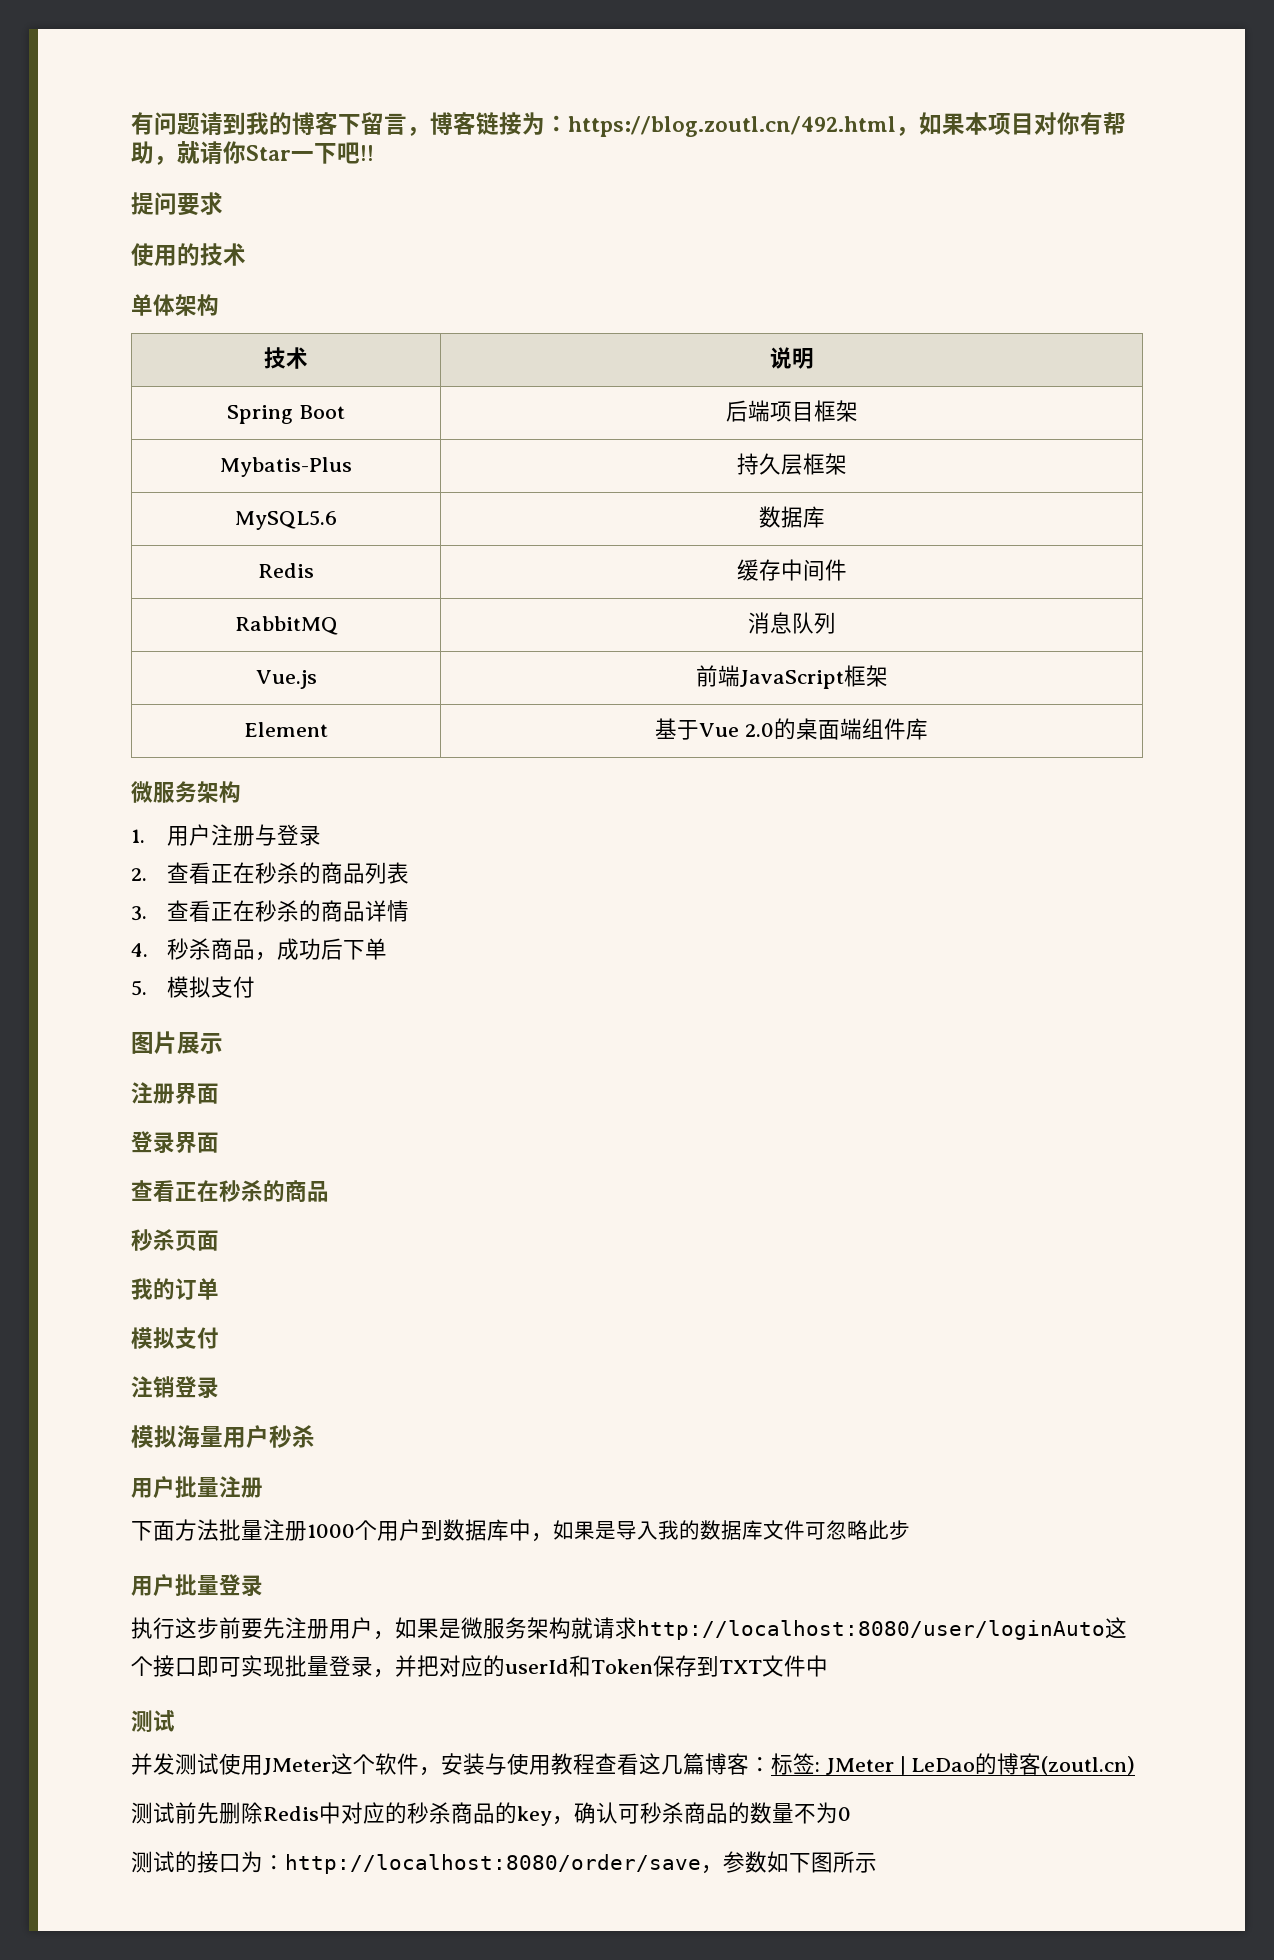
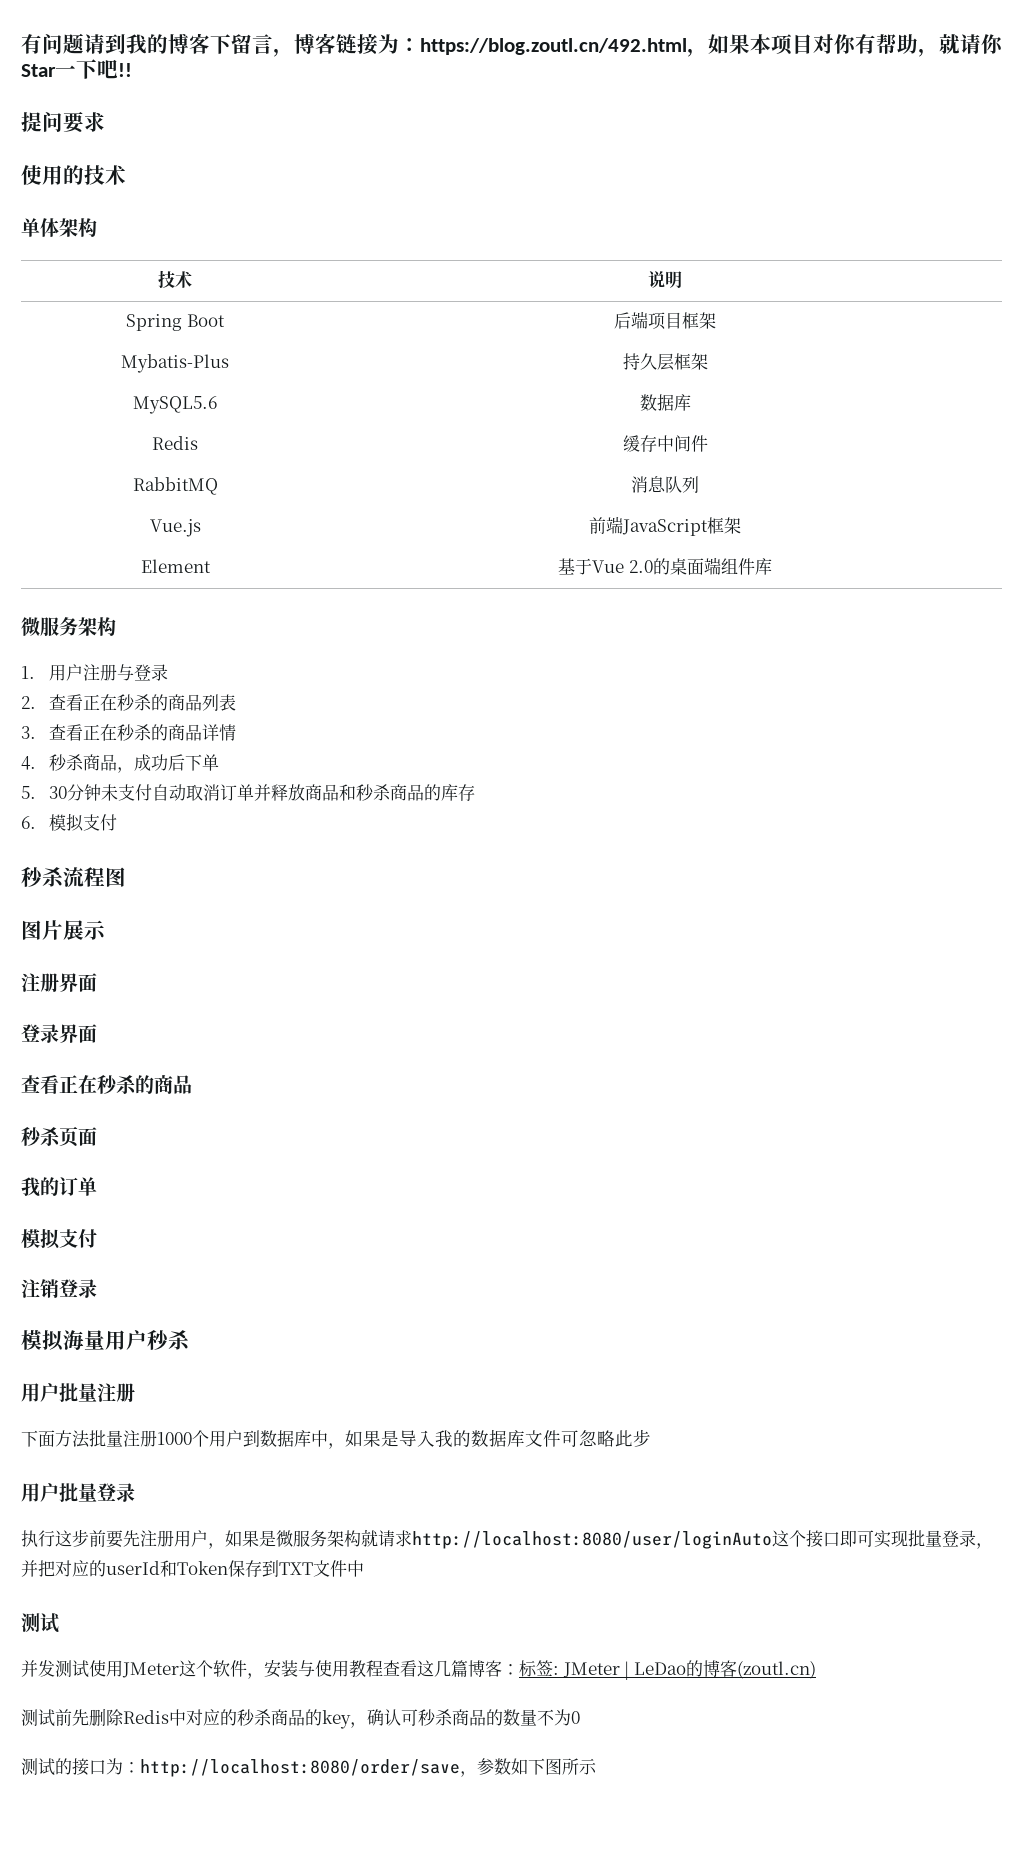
- 5.模拟支付
+ 5. 30分钟未支付自动取消订单并释放商品和秒杀商品的库存
+ 6.模拟支付
+ 秒杀流程图

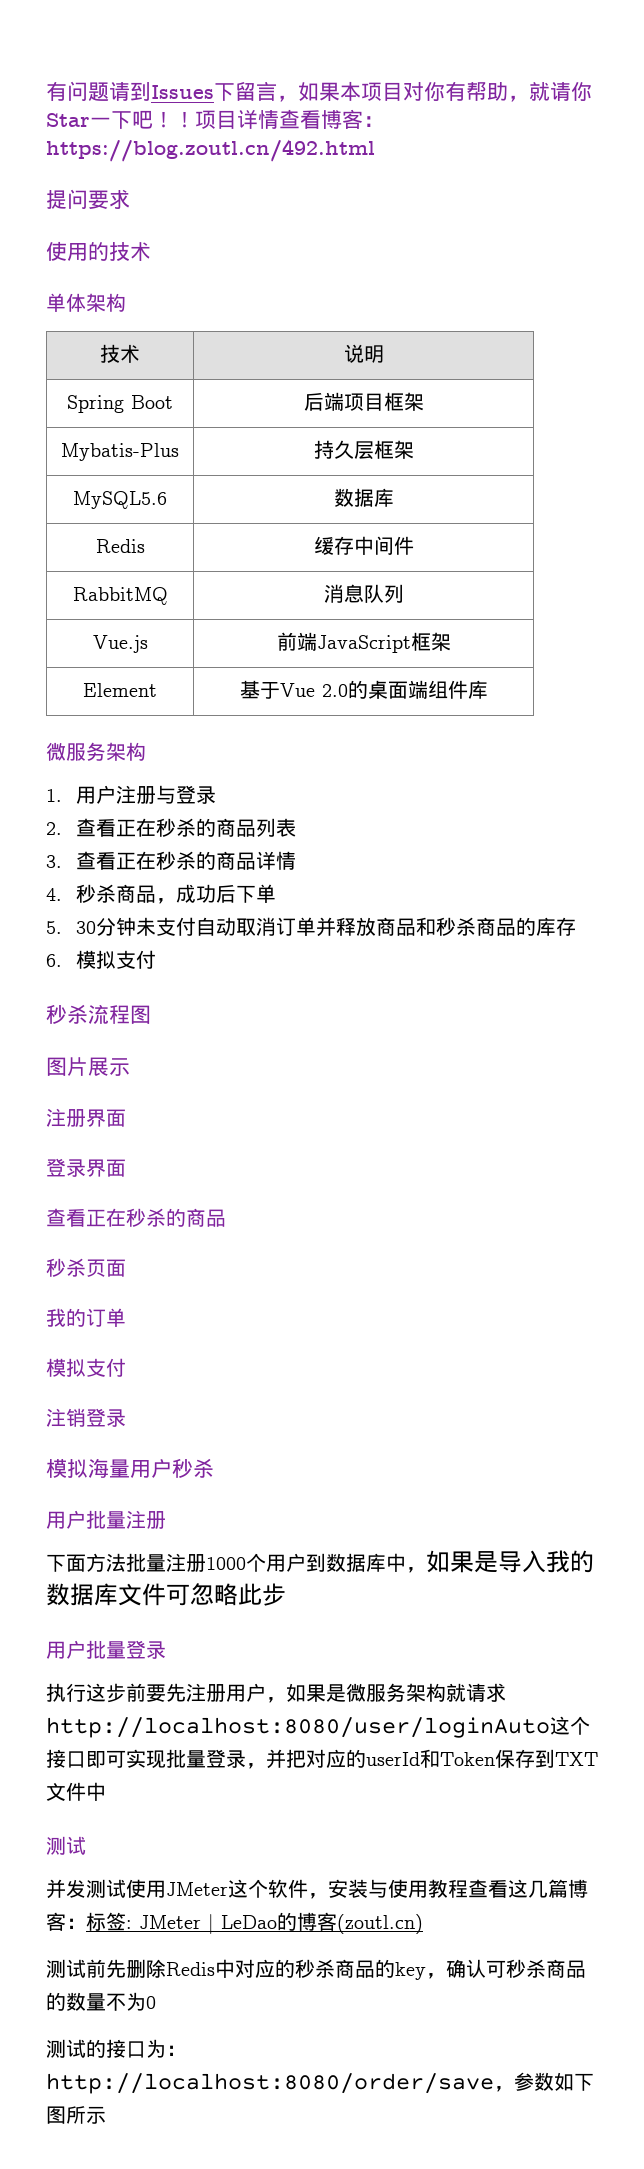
- 有问题请到我的博客下留言，博客链接为：https://blog.zoutl.cn/492.html，如果本项目对你有帮助，就请你Star一下吧!!
+ 有问题请到Issues下留言，如果本项目对你有帮助，就请你Star一下吧！！项目详情查看博客：https://blog.zoutl.cn/492.html

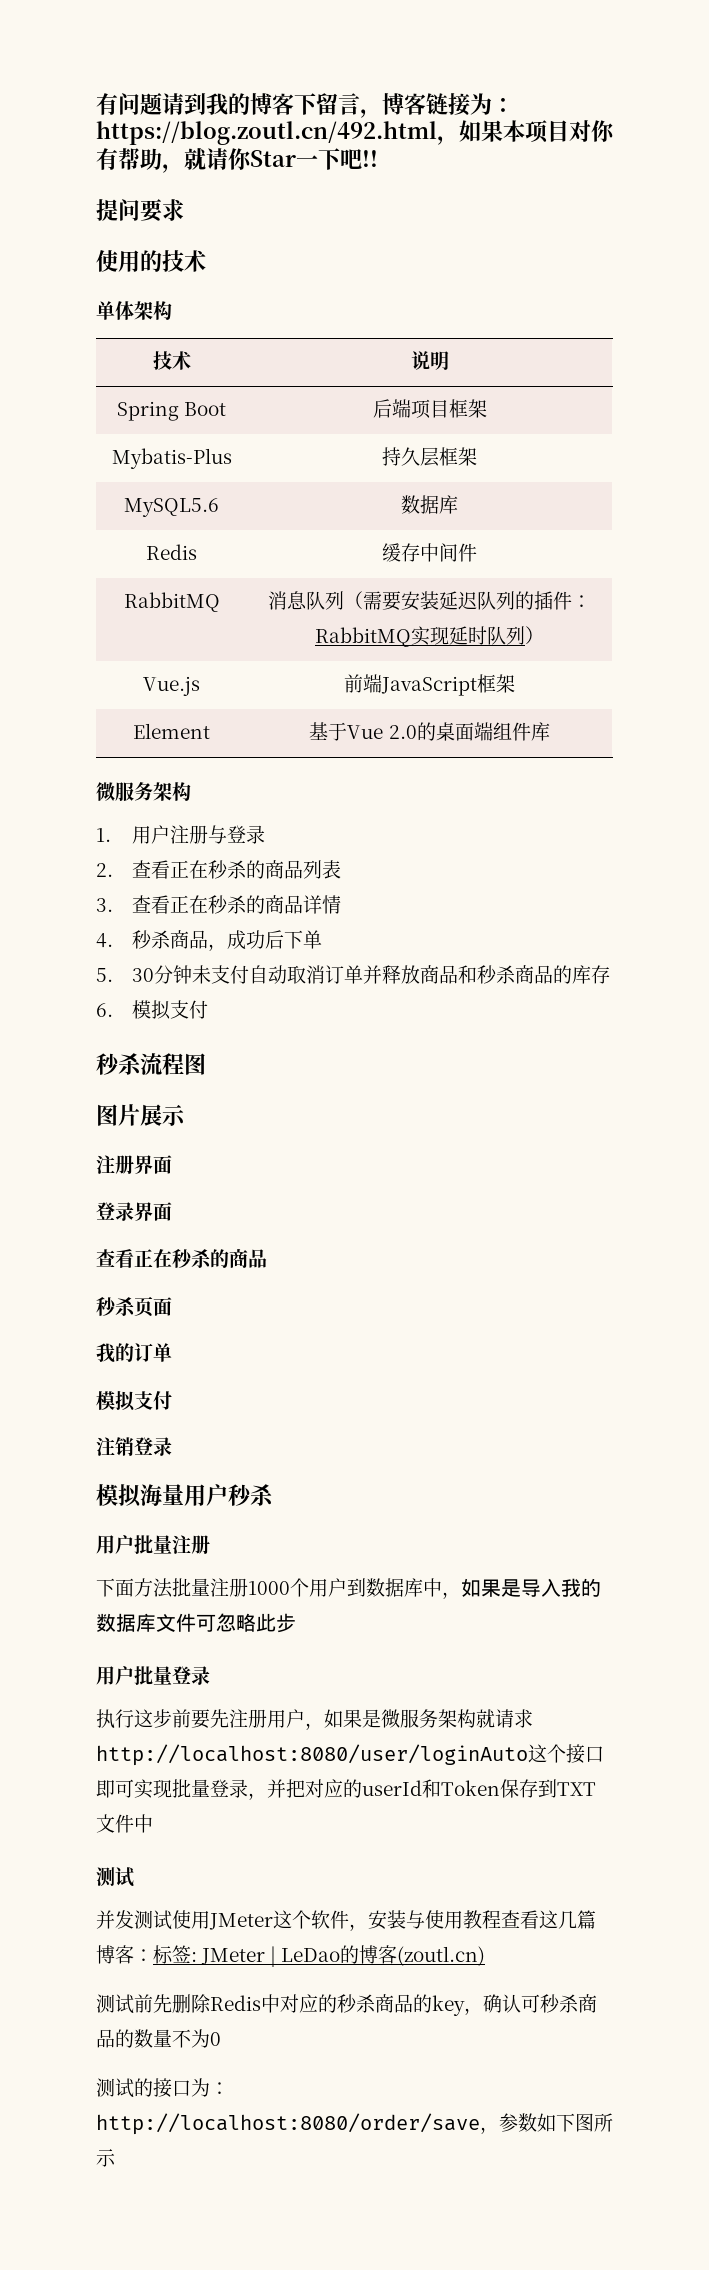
- 有问题请到Issues下留言，如果本项目对你有帮助，就请你Star一下吧！！项目详情查看博客：https://blog.zoutl.cn/492.html
+ 有问题请到我的博客下留言，博客链接为：https://blog.zoutl.cn/492.html，如果本项目对你有帮助，就请你Star一下吧!!
- RabbitMQ | 消息队列
+ RabbitMQ | 消息队列（需要安装延迟队列的插件：RabbitMQ实现延时队列）

